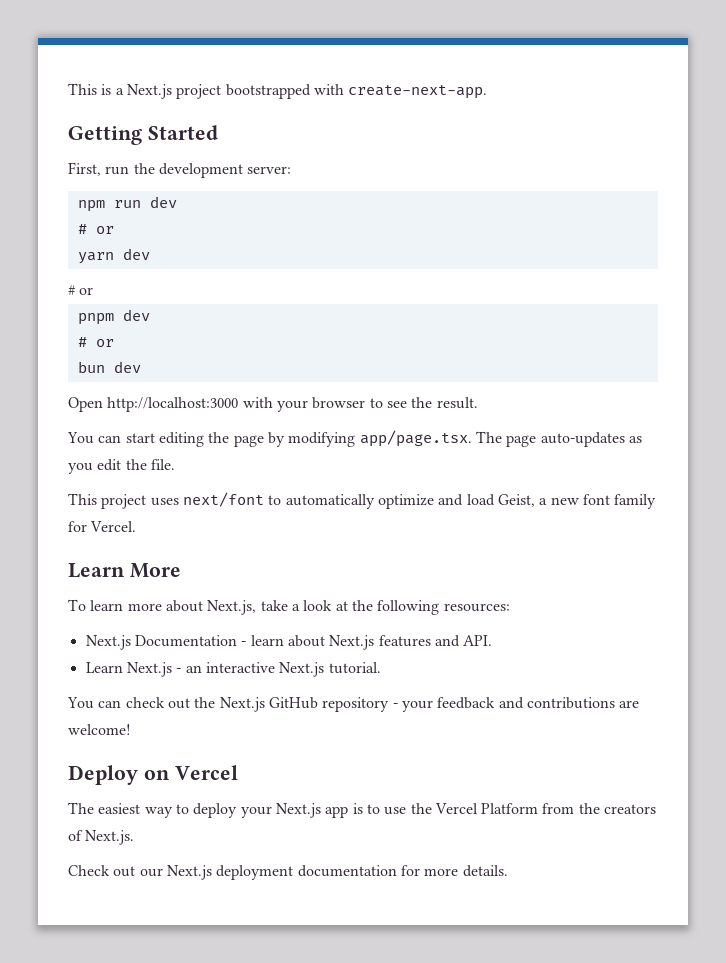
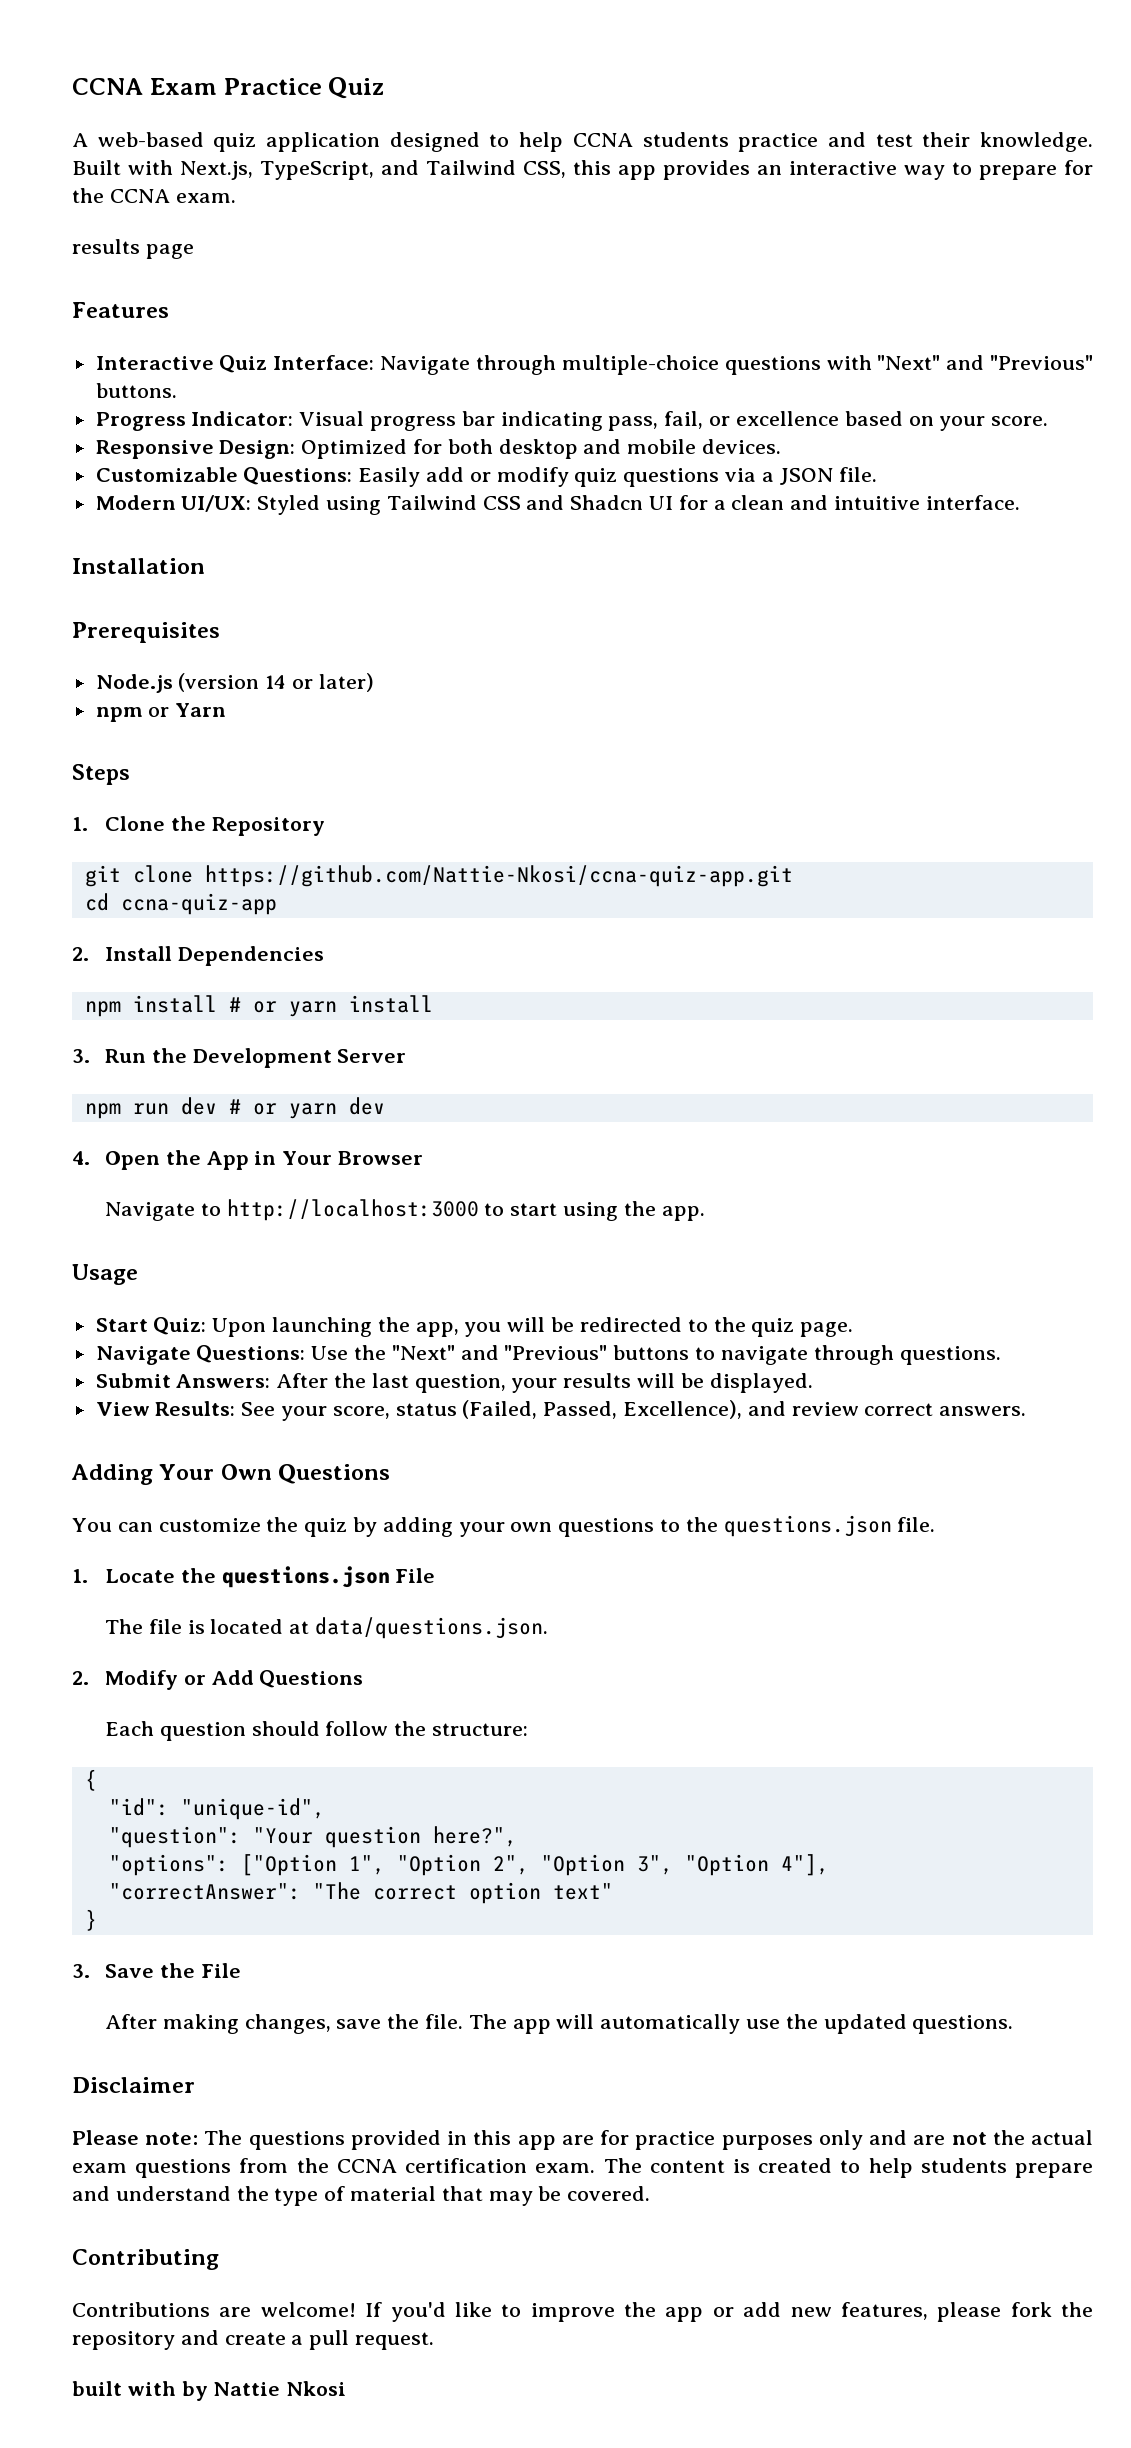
- This is a Next.js project bootstrapped with create-next-app.
- Getting Started
- First, run the development server:
+ CCNA Exam Practice Quiz
+ A web-based quiz application designed to help CCNA students practice and test their knowledge. Built with Next.js, TypeScript, and Tailwind CSS, this app provides an interactive way to prepare for the CCNA exam.
+ results page
+ Features
+ Interactive Quiz Interface: Navigate through multiple-choice questions with "Next" and "Previous" buttons.
+ Progress Indicator: Visual progress bar indicating pass, fail, or excellence based on your score.
+ Responsive Design: Optimized for both desktop and mobile devices.
+ Customizable Questions: Easily add or modify quiz questions via a JSON file.
+ Modern UI/UX: Styled using Tailwind CSS and Shadcn UI for a clean and intuitive interface.
+ Installation
+ Prerequisites
+ Node.js (version 14 or later)
+ npm or Yarn
+ Steps
+ 1. Clone the Repository
+ git clone https://github.com/Nattie-Nkosi/ccna-quiz-app.git
+ cd ccna-quiz-app
+ 2. Install Dependencies
+ npm install # or yarn install
+ 3. Run the Development Server
- npm run dev
- # or
- yarn dev
- # or
- pnpm dev
- # or
- bun dev
- Open http://localhost:3000 with your browser to see the result.
- You can start editing the page by modifying app/page.tsx. The page auto-updates as you edit the file.
- This project uses next/font to automatically optimize and load Geist, a new font family for Vercel.
- Learn More
- To learn more about Next.js, take a look at the following resources:
- Next.js Documentation - learn about Next.js features and API.
- Learn Next.js - an interactive Next.js tutorial.
- You can check out the Next.js GitHub repository - your feedback and contributions are welcome!
- Deploy on Vercel
- The easiest way to deploy your Next.js app is to use the Vercel Platform from the creators of Next.js.
- Check out our Next.js deployment documentation for more details.
+ npm run dev # or yarn dev
+ 4. Open the App in Your Browser
+ Navigate to http://localhost:3000 to start using the app.
+ Usage
+ Start Quiz: Upon launching the app, you will be redirected to the quiz page.
+ Navigate Questions: Use the "Next" and "Previous" buttons to navigate through questions.
+ Submit Answers: After the last question, your results will be displayed.
+ View Results: See your score, status (Failed, Passed, Excellence), and review correct answers.
+ Adding Your Own Questions
+ You can customize the quiz by adding your own questions to the questions.json file.
+ 1. Locate the questions.json File
+ The file is located at data/questions.json.
+ 2. Modify or Add Questions
+ Each question should follow the structure:
+ {
+ "id": "unique-id",
+ "question": "Your question here?",
+ "options": ["Option 1", "Option 2", "Option 3", "Option 4"],
+ "correctAnswer": "The correct option text"
+ }
+ 3. Save the File
+ After making changes, save the file. The app will automatically use the updated questions.
+ Disclaimer
+ Please note: The questions provided in this app are for practice purposes only and are not the actual exam questions from the CCNA certification exam. The content is created to help students prepare and understand the type of material that may be covered.
+ Contributing
+ Contributions are welcome! If you'd like to improve the app or add new features, please fork the repository and create a pull request.
+ built with by Nattie Nkosi

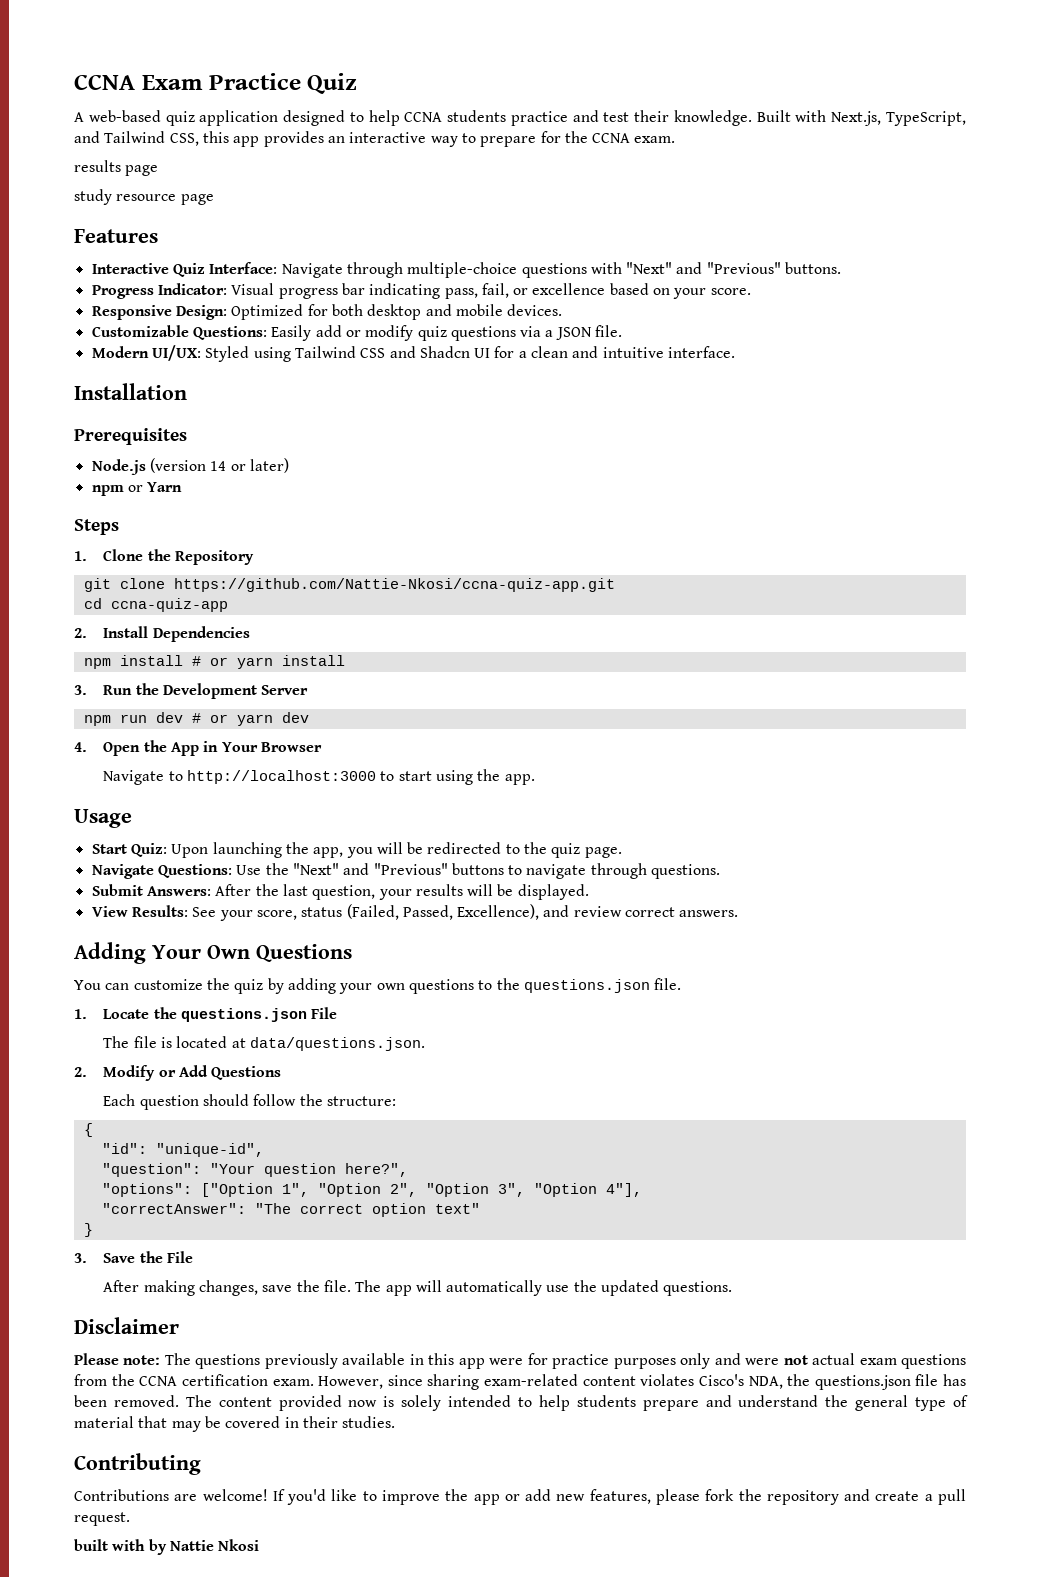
+ study resource page
- Please note: The questions provided in this app are for practice purposes only and are not the actual exam questions from the CCNA certification exam.
+ Please note: The questions previously available in this app were for practice purposes only and were not actual exam questions from the CCNA certification exam.
- The content is created to help students prepare and understand the type of material that may be covered.
+ However, since sharing exam-related content violates Cisco's NDA, the questions.json file has been removed. The content provided now is solely intended to help students prepare and understand the general type of material that may be covered in their studies.

